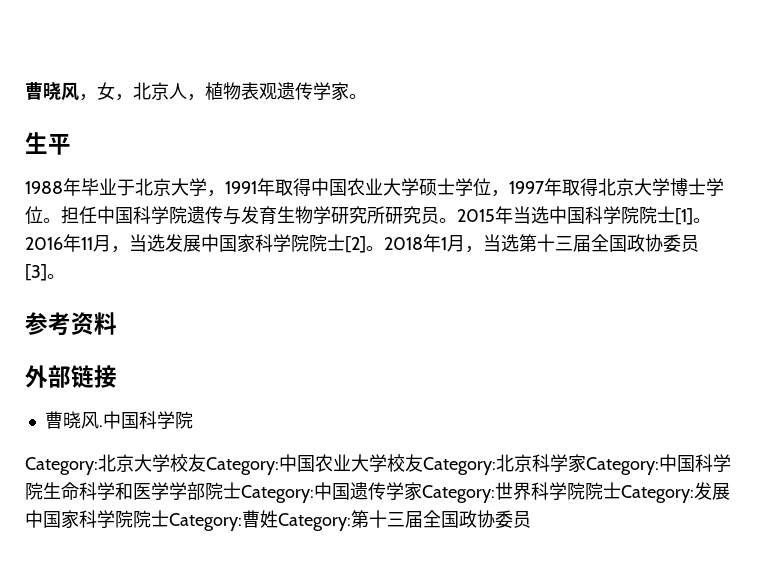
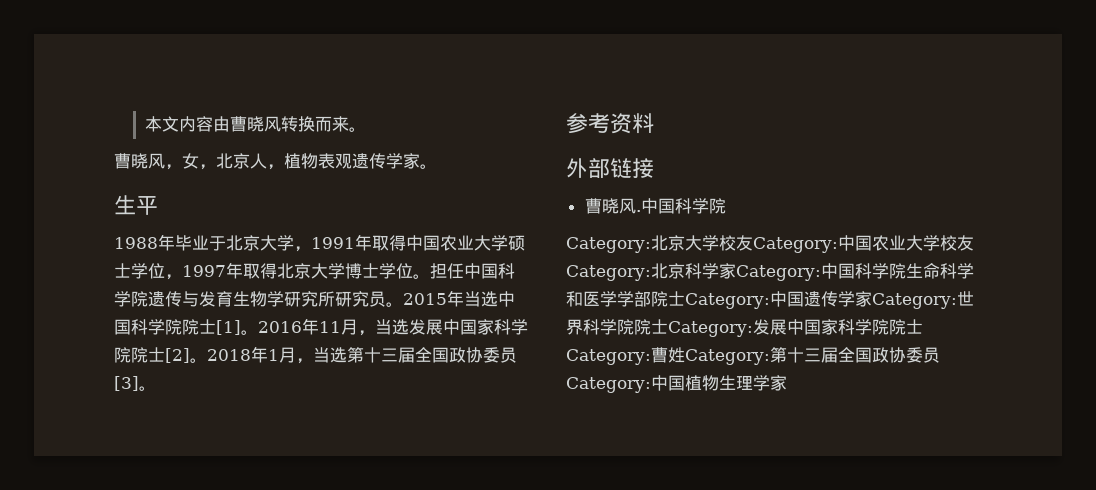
+ 本文内容由曹晓风转换而来。
- Category:北京大学校友Category:中国农业大学校友Category:北京科学家Category:中国科学院生命科学和医学学部院士Category:中国遗传学家Category:世界科学院院士Category:发展中国家科学院院士Category:曹姓Category:第十三届全国政协委员
+ Category:北京大学校友Category:中国农业大学校友Category:北京科学家Category:中国科学院生命科学和医学学部院士Category:中国遗传学家Category:世界科学院院士Category:发展中国家科学院院士Category:曹姓Category:第十三届全国政协委员Category:中国植物生理学家

